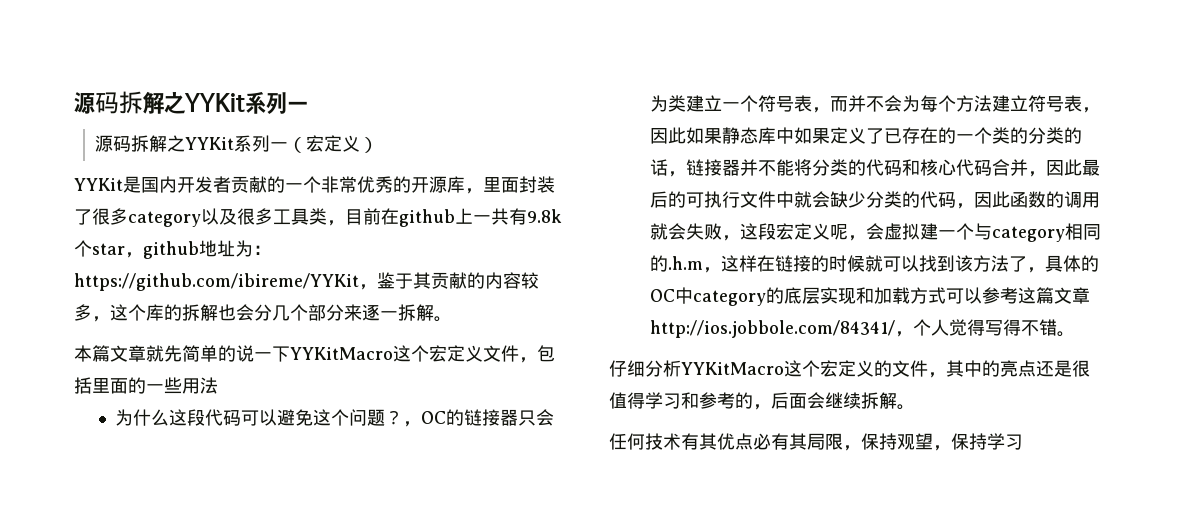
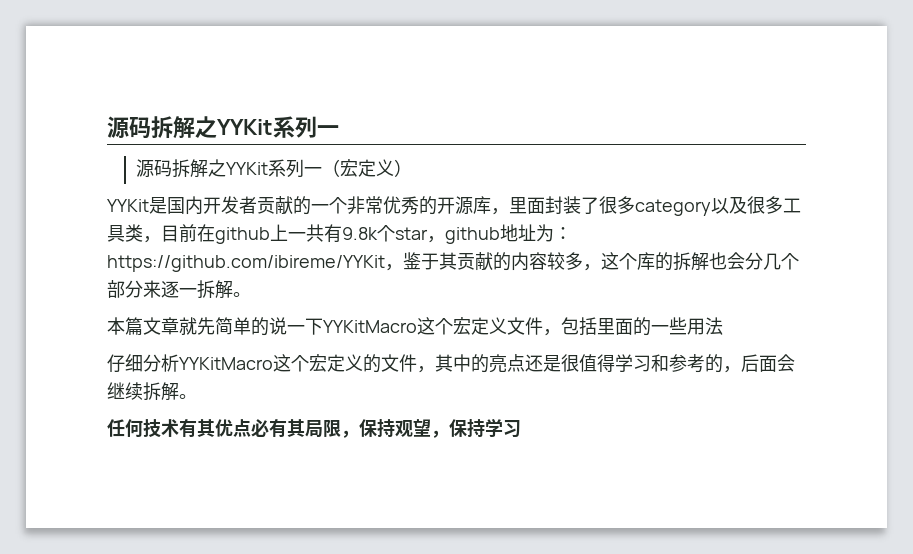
- 为什么这段代码可以避免这个问题？，OC的链接器只会为类建立一个符号表，而并不会为每个方法建立符号表，因此如果静态库中如果定义了已存在的一个类的分类的话，链接器并不能将分类的代码和核心代码合并，因此最后的可执行文件中就会缺少分类的代码，因此函数的调用就会失败，这段宏定义呢，会虚拟建一个与category相同的.h.m，这样在链接的时候就可以找到该方法了，具体的OC中category的底层实现和加载方式可以参考这篇文章http://ios.jobbole.com/84341/，个人觉得写得不错。

